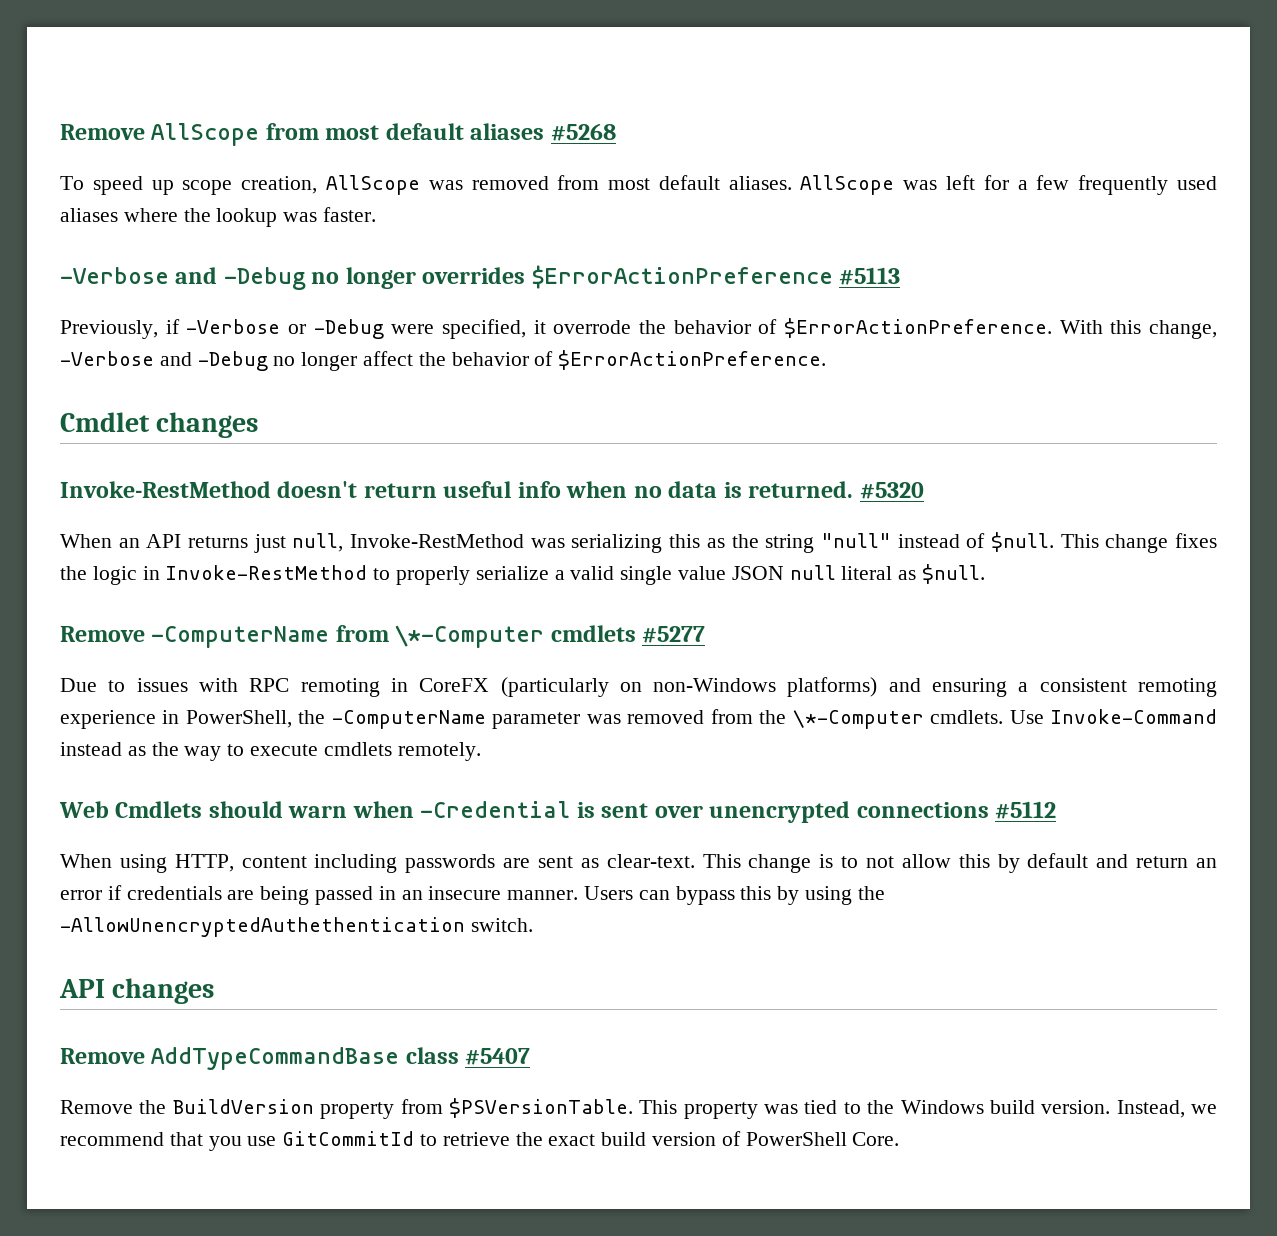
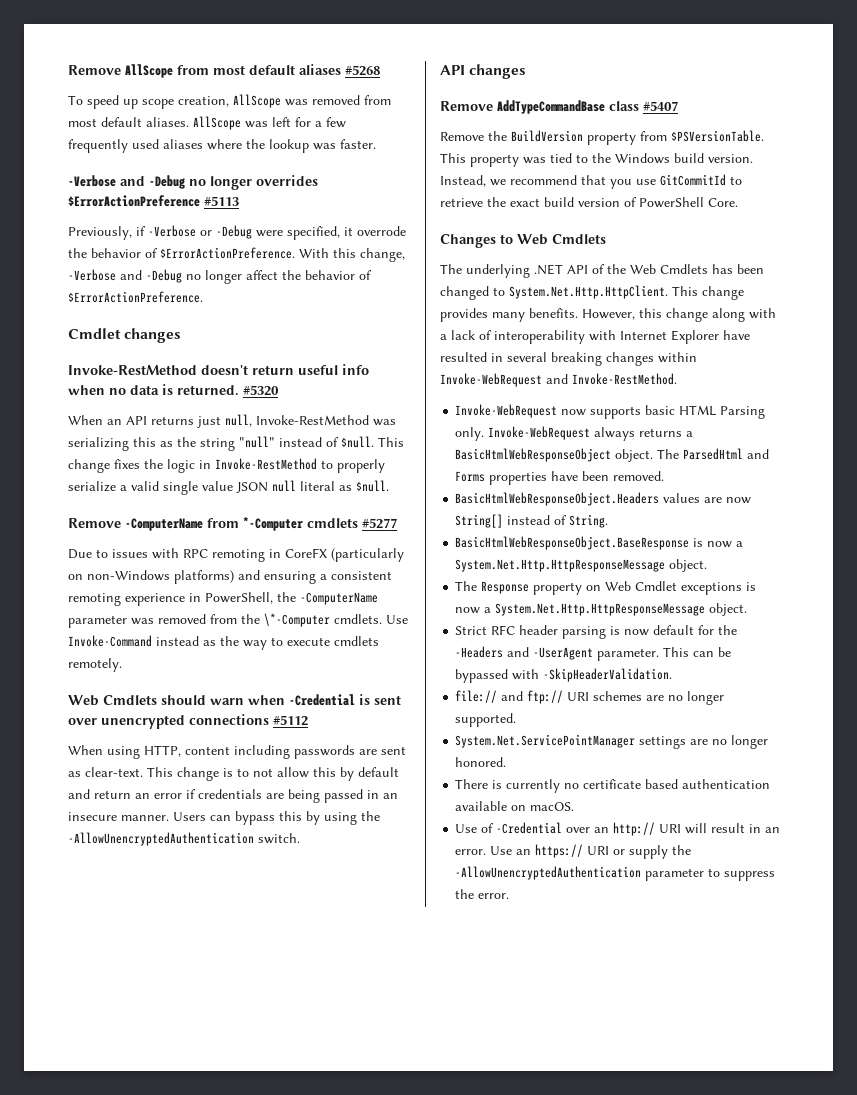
- Remove -ComputerName from \*-Computer cmdlets #5277
+ Remove -ComputerName from *-Computer cmdlets #5277
- Users can bypass this by using the -AllowUnencryptedAuthethentication switch.
+ Users can bypass this by using the -AllowUnencryptedAuthentication switch.
+ Changes to Web Cmdlets
+ The underlying .NET API of the Web Cmdlets has been changed to System.Net.Http.HttpClient. This change provides many benefits. However, this change along with a lack of interoperability with Internet Explorer have resulted in several breaking changes within Invoke-WebRequest and Invoke-RestMethod.
+ Invoke-WebRequest now supports basic HTML Parsing only. Invoke-WebRequest always returns a BasicHtmlWebResponseObject object. The ParsedHtml and Forms properties have been removed.
+ BasicHtmlWebResponseObject.Headers values are now String[] instead of String.
+ BasicHtmlWebResponseObject.BaseResponse is now a System.Net.Http.HttpResponseMessage object.
+ The Response property on Web Cmdlet exceptions is now a System.Net.Http.HttpResponseMessage object.
+ Strict RFC header parsing is now default for the -Headers and -UserAgent parameter. This can be bypassed with -SkipHeaderValidation.
+ file:// and ftp:// URI schemes are no longer supported.
+ System.Net.ServicePointManager settings are no longer honored.
+ There is currently no certificate based authentication available on macOS.
+ Use of -Credential over an http:// URI will result in an error. Use an https:// URI or supply the -AllowUnencryptedAuthentication parameter to suppress the error.

